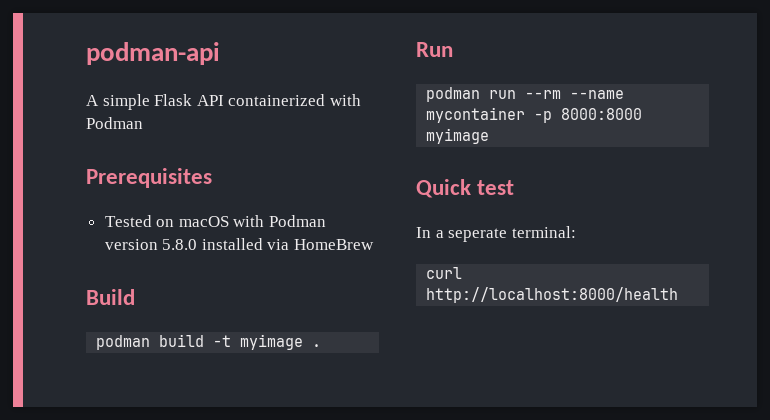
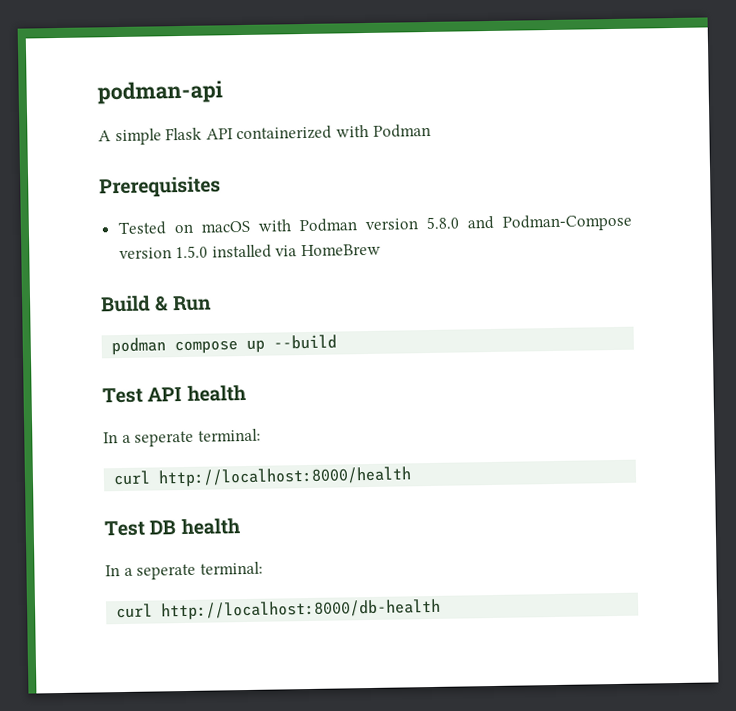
- Tested on macOS with Podman version 5.8.0 installed via HomeBrew
+ Tested on macOS with Podman version 5.8.0 and Podman-Compose version 1.5.0 installed via HomeBrew
- Build
- podman build -t myimage .
- Run
- podman run --rm --name mycontainer -p 8000:8000 myimage
- Quick test
+ Build & Run
+ podman compose up --build
+ Test API health
+ Test DB health
+ In a seperate terminal:
+ curl http://localhost:8000/db-health

